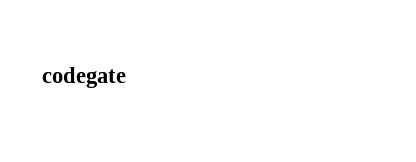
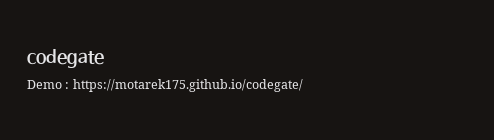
+ Demo : https://motarek175.github.io/codegate/

